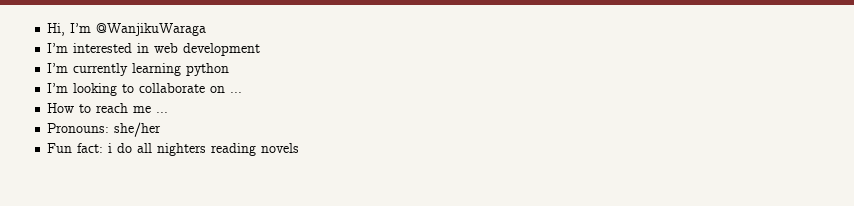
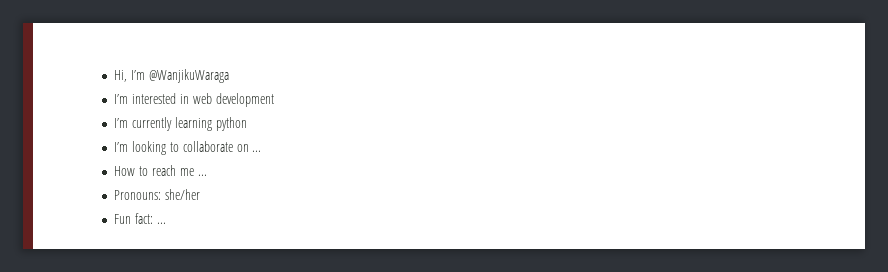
- Fun fact: i do all nighters reading novels
+ Fun fact: ...

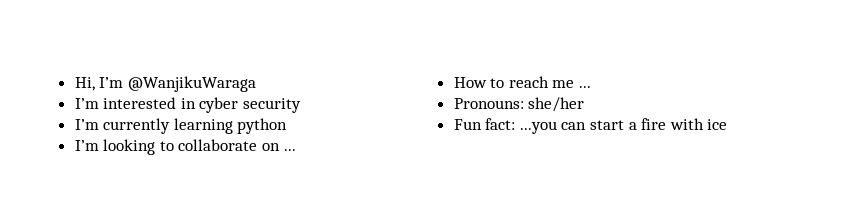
- I’m interested in web development
+ I’m interested in cyber security
- Fun fact: ...
+ Fun fact: ...you can start a fire with ice

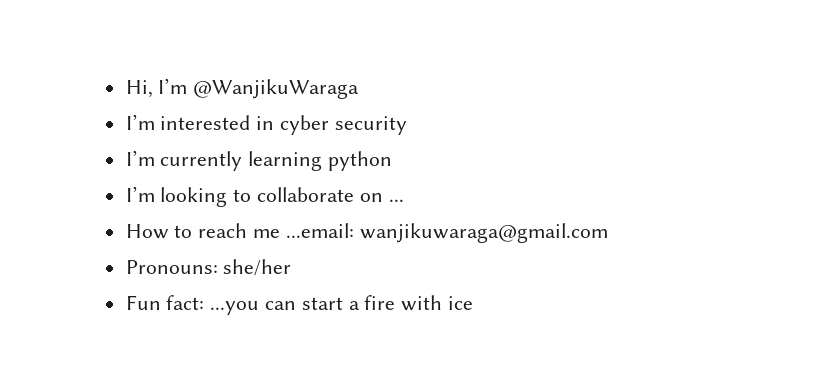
- How to reach me ...
+ How to reach me ...email: wanjikuwaraga@gmail.com

